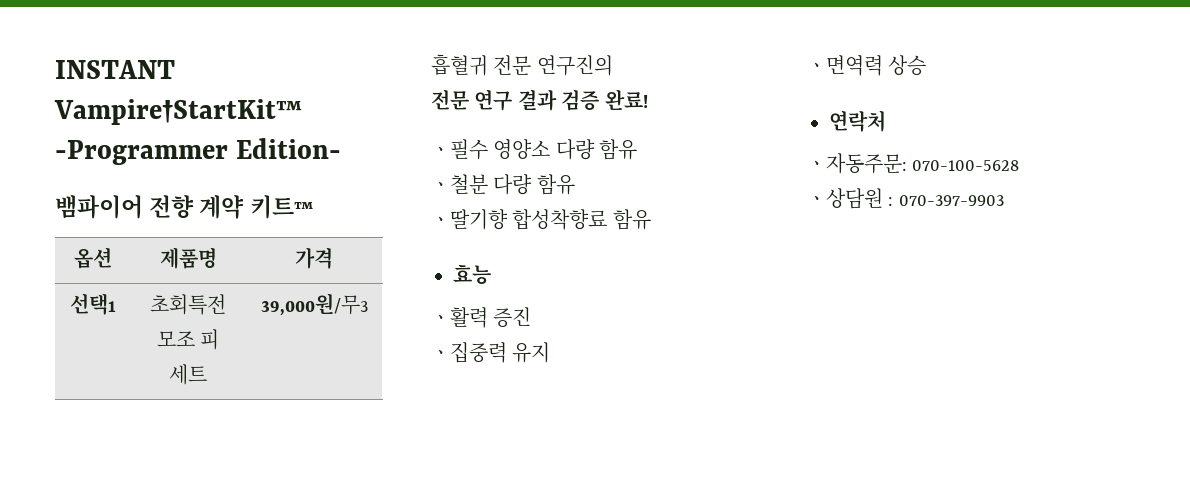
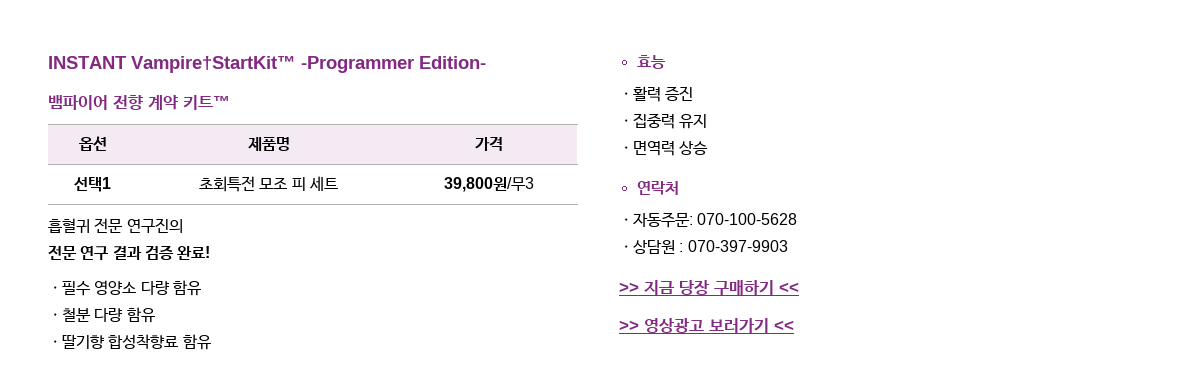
- 선택1 | 초회특전 모조 피 세트 | 39,000원/무3
+ 선택1 | 초회특전 모조 피 세트 | 39,800원/무3
+ >> 지금 당장 구매하기 <<
+ >> 영상광고 보러가기 <<

